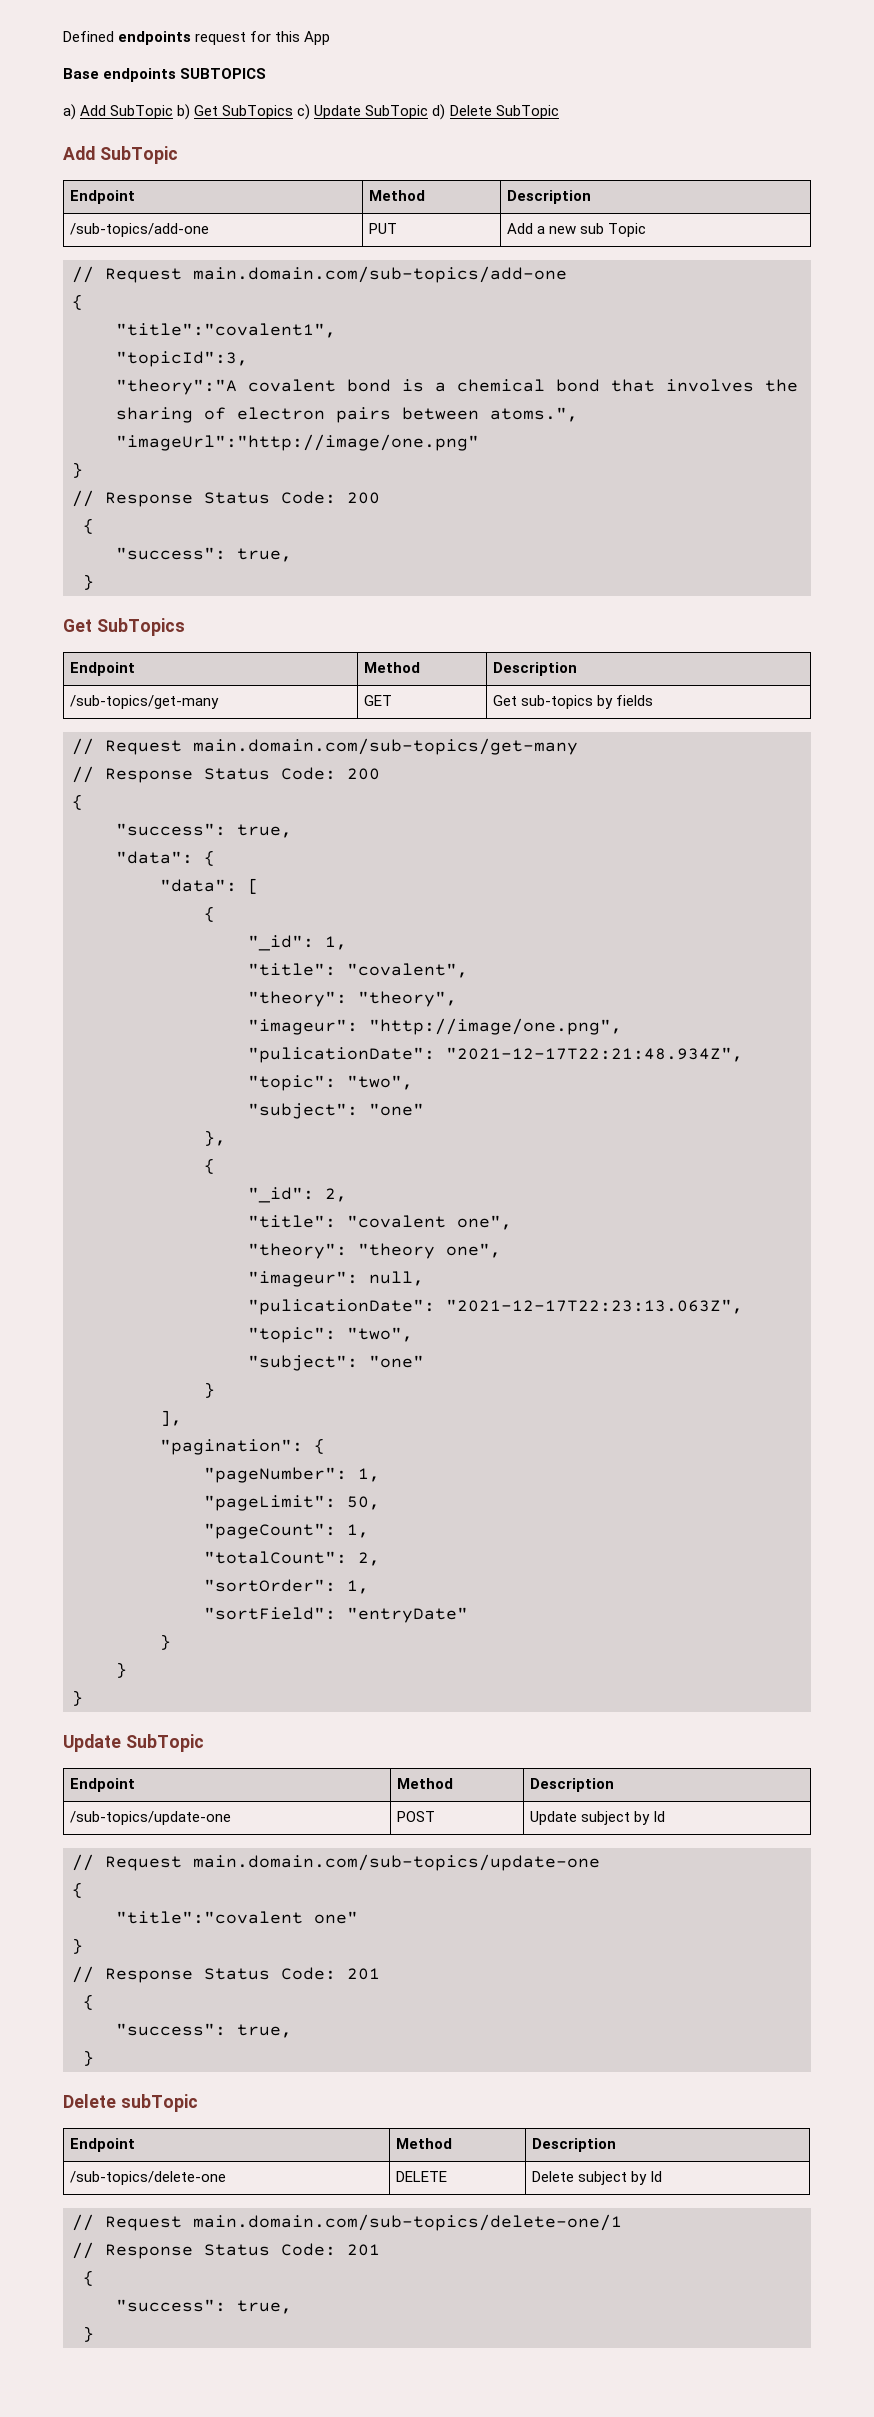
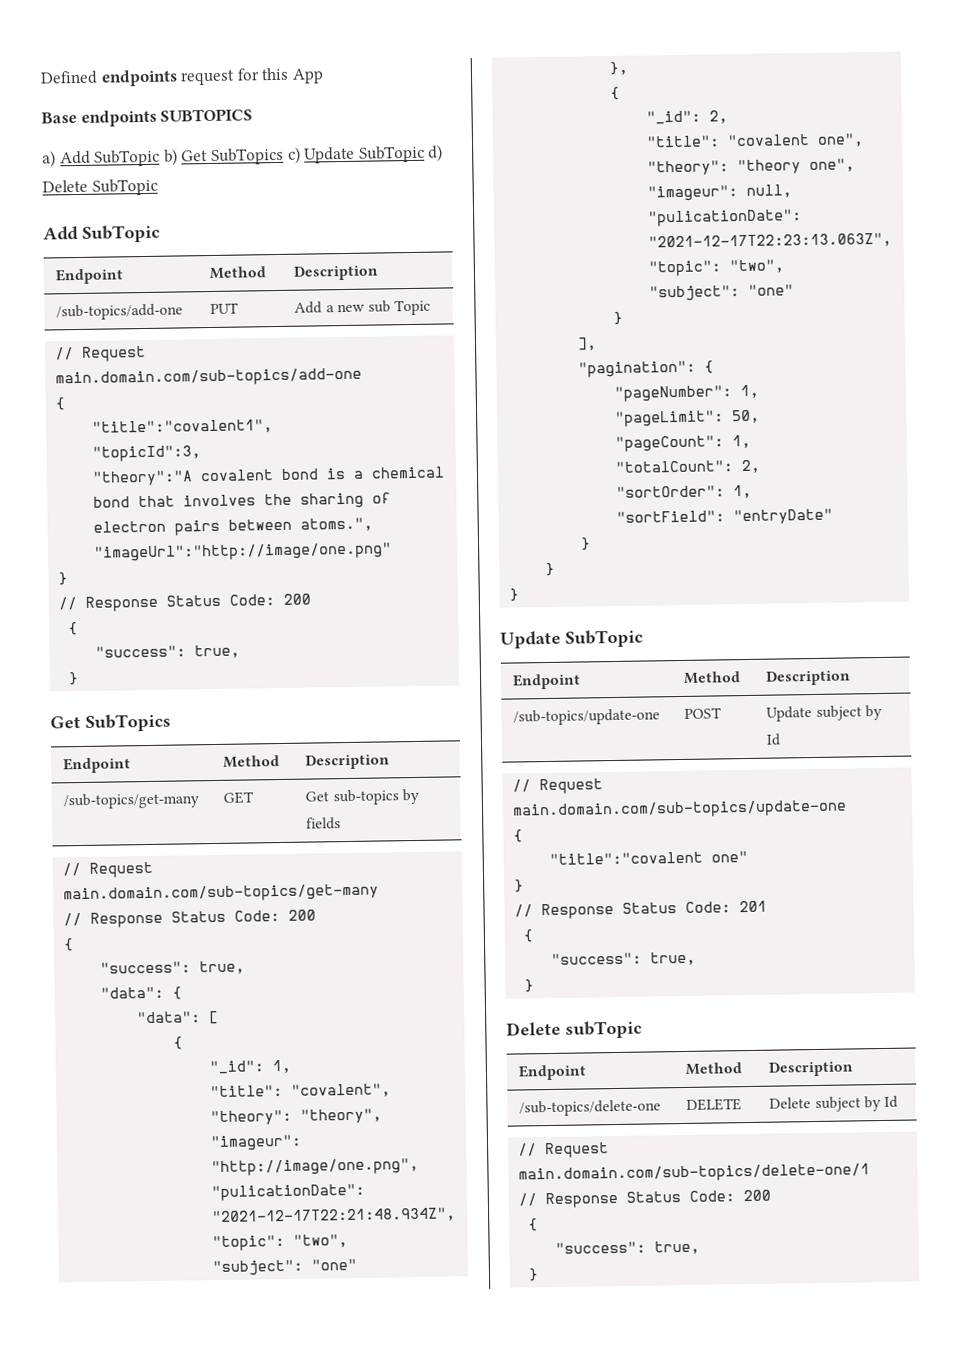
  // Request main.domain.com/sub-topics/delete-one/1
- // Response Status Code: 201
+ // Response Status Code: 200

